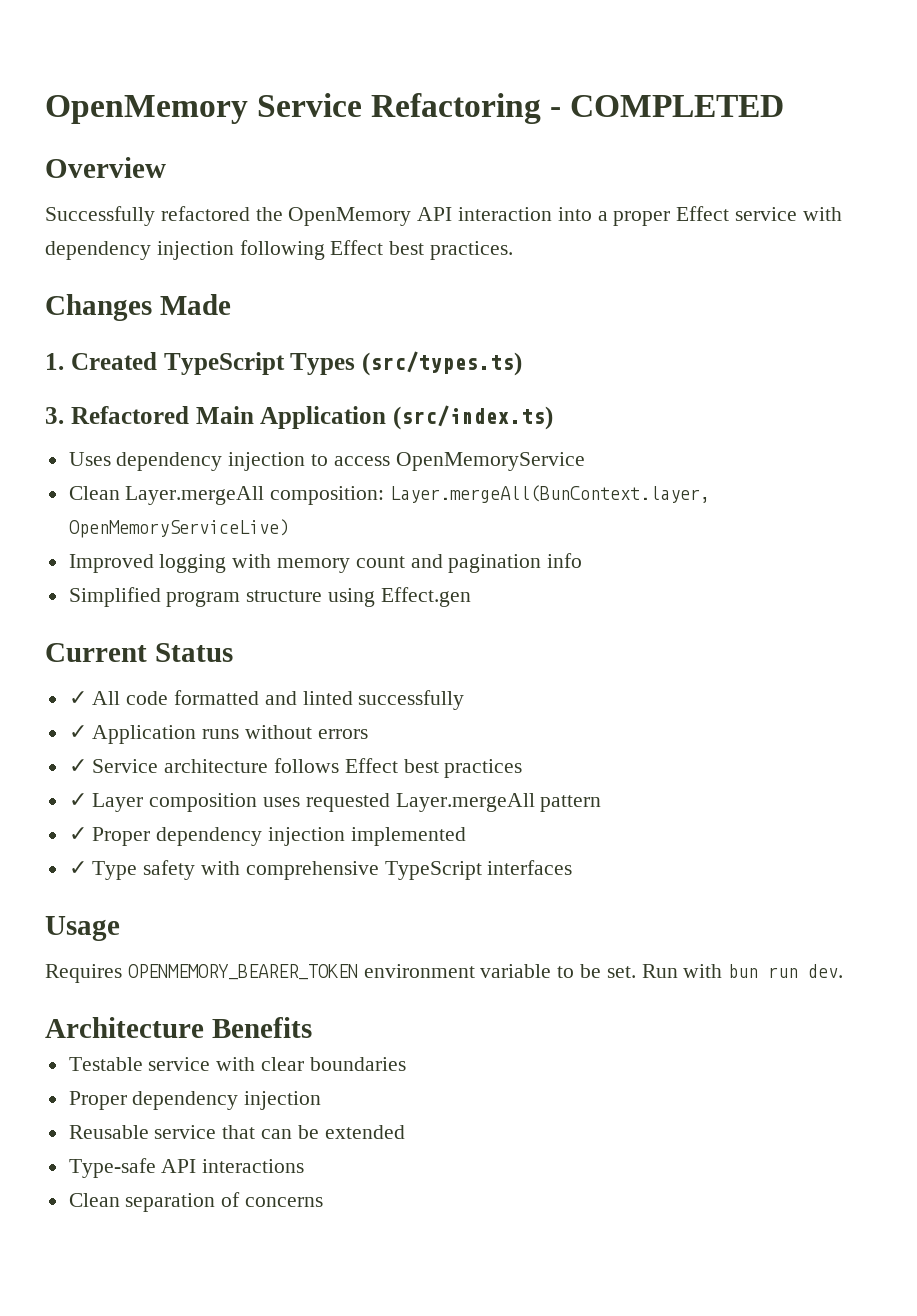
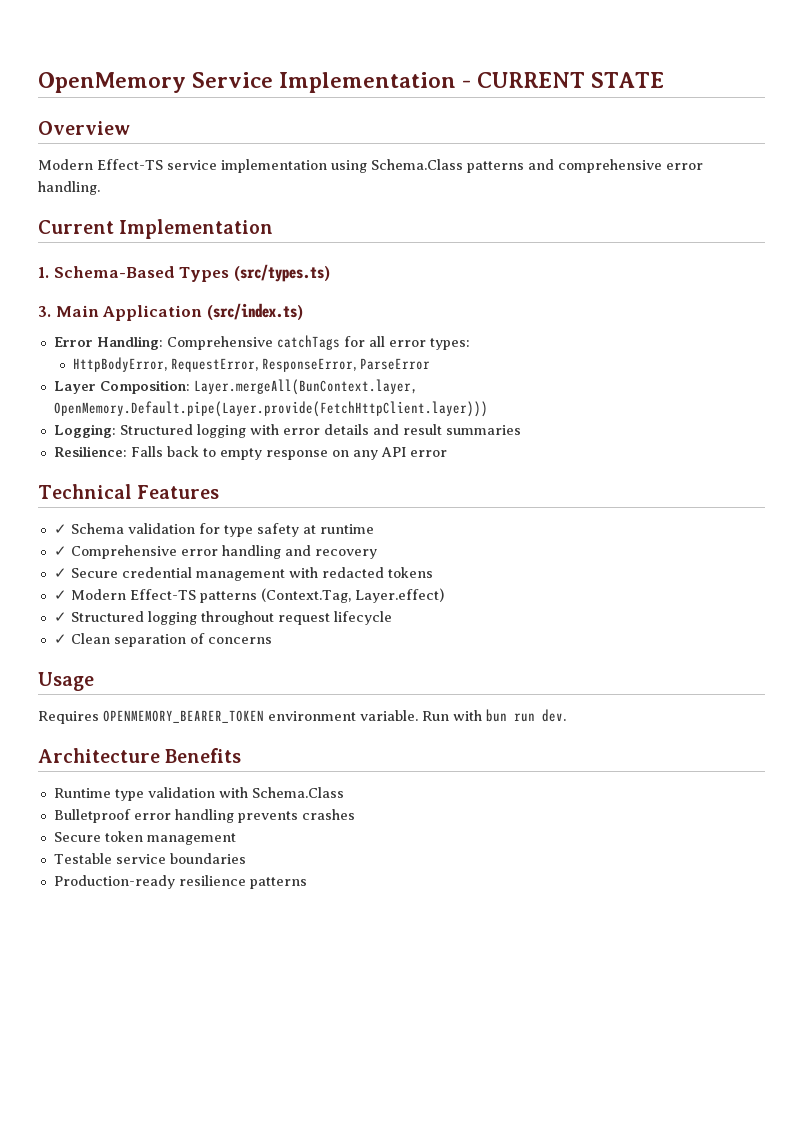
- OpenMemory Service Refactoring - COMPLETED
+ OpenMemory Service Implementation - CURRENT STATE
  Overview
- Successfully refactored the OpenMemory API interaction into a proper Effect service with dependency injection following Effect best practices.
- Changes Made
+ Modern Effect-TS service implementation using Schema.Class patterns and comprehensive error handling.
+ Current Implementation
- 1. Created TypeScript Types (src/types.ts)
+ 1. Schema-Based Types (src/types.ts)
- 3. Refactored Main Application (src/index.ts)
+ 3. Main Application (src/index.ts)
- Uses dependency injection to access OpenMemoryService
- Clean Layer.mergeAll composition: Layer.mergeAll(BunContext.layer, OpenMemoryServiceLive)
- Improved logging with memory count and pagination info
- Simplified program structure using Effect.gen
- Current Status
- ✓ All code formatted and linted successfully
- ✓ Application runs without errors
- ✓ Service architecture follows Effect best practices
- ✓ Layer composition uses requested Layer.mergeAll pattern
- ✓ Proper dependency injection implemented
- ✓ Type safety with comprehensive TypeScript interfaces
+ Error Handling: Comprehensive catchTags for all error types:
+ HttpBodyError, RequestError, ResponseError, ParseError
+ Layer Composition: Layer.mergeAll(BunContext.layer, OpenMemory.Default.pipe(Layer.provide(FetchHttpClient.layer)))
+ Logging: Structured logging with error details and result summaries
+ Resilience: Falls back to empty response on any API error
+ Technical Features
+ ✓ Schema validation for type safety at runtime
+ ✓ Comprehensive error handling and recovery
+ ✓ Secure credential management with redacted tokens
+ ✓ Modern Effect-TS patterns (Context.Tag, Layer.effect)
+ ✓ Structured logging throughout request lifecycle
+ ✓ Clean separation of concerns
- Requires OPENMEMORY_BEARER_TOKEN environment variable to be set.
+ Requires OPENMEMORY_BEARER_TOKEN environment variable.
+ Runtime type validation with Schema.Class
+ Bulletproof error handling prevents crashes
+ Secure token management
- Testable service with clear boundaries
- Proper dependency injection
- Reusable service that can be extended
- Type-safe API interactions
- Clean separation of concerns
+ Testable service boundaries
+ Production-ready resilience patterns

